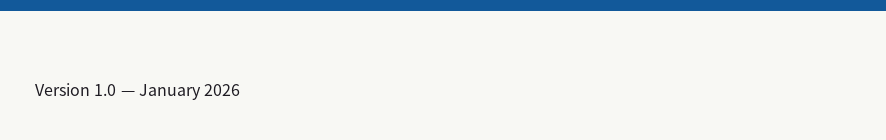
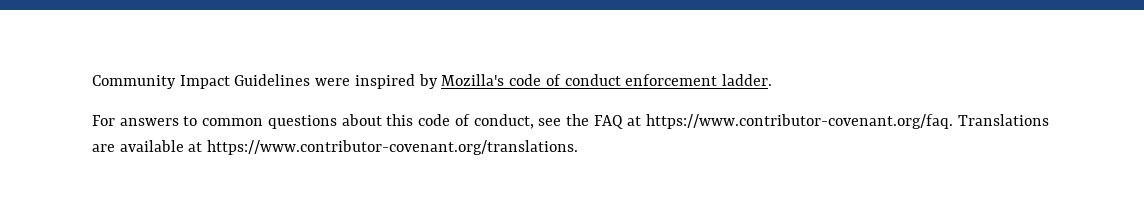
- Version 1.0 — January 2026
+ Community Impact Guidelines were inspired by Mozilla's code of conduct enforcement ladder.
+ For answers to common questions about this code of conduct, see the FAQ at https://www.contributor-covenant.org/faq. Translations are available at https://www.contributor-covenant.org/translations.

